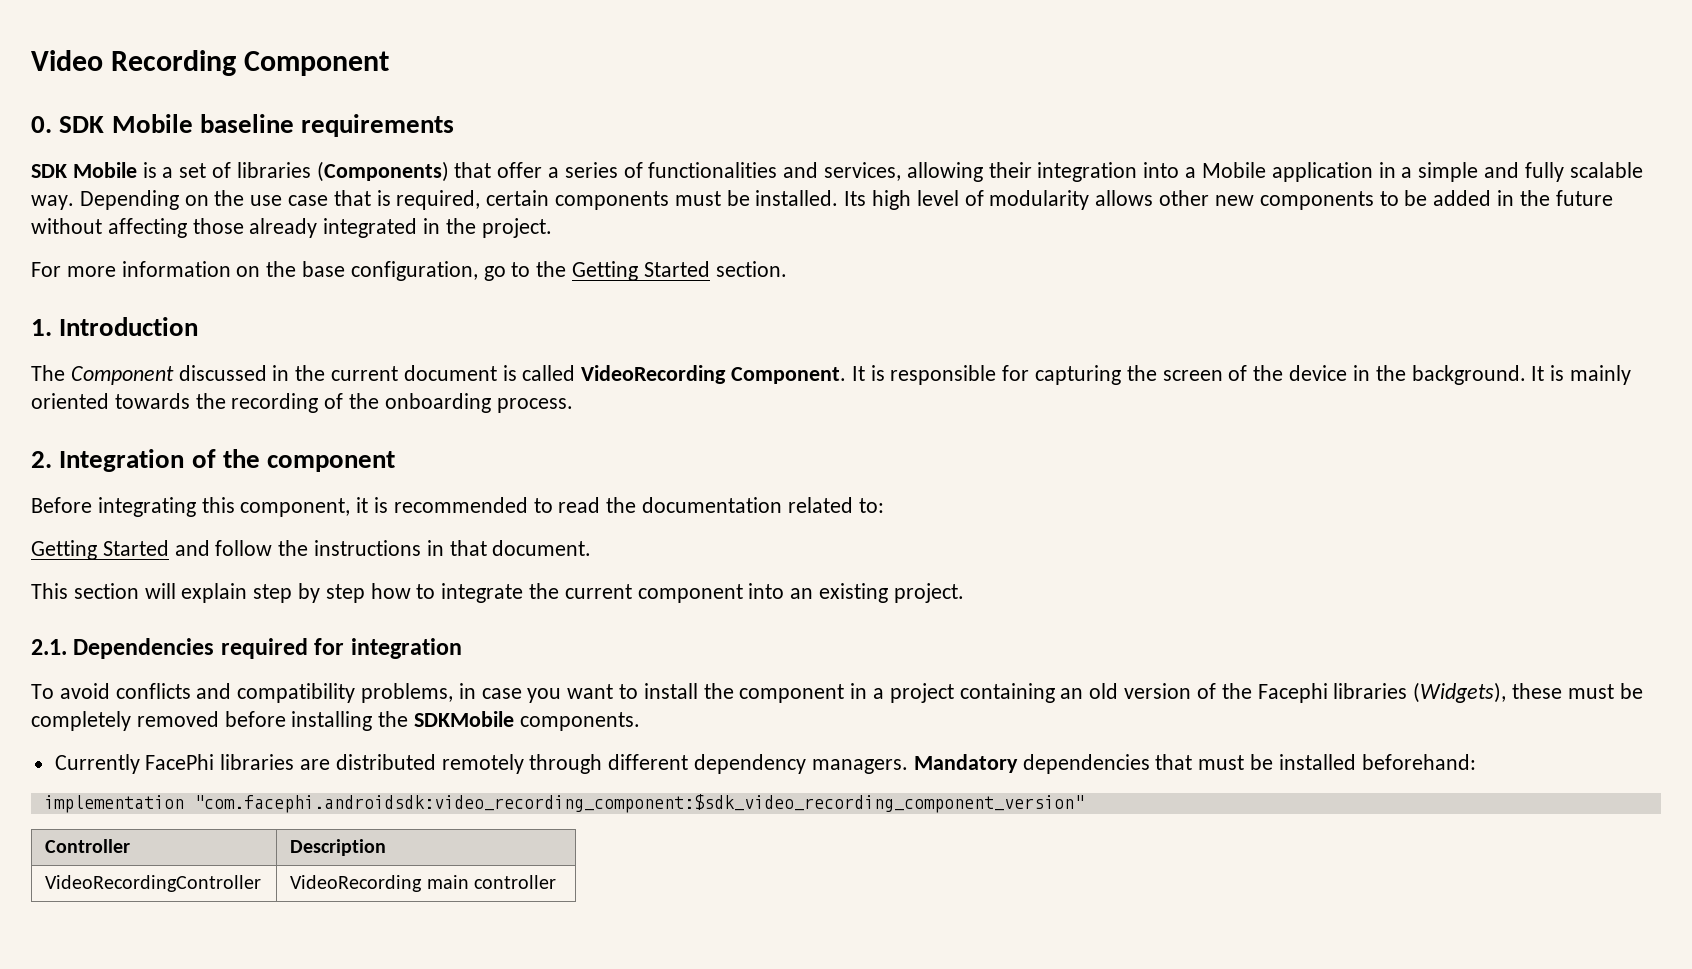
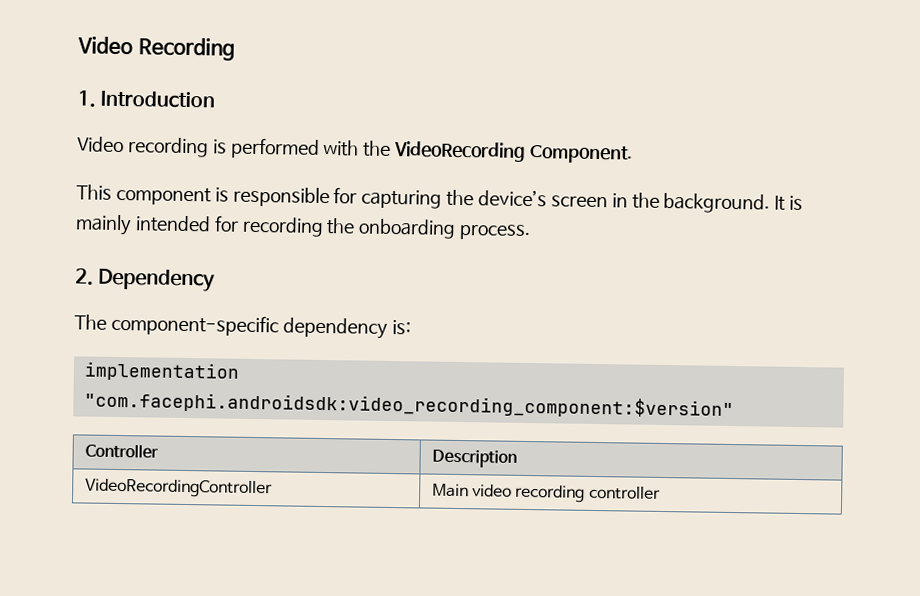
- Video Recording Component
- 0. SDK Mobile baseline requirements
- SDK Mobile is a set of libraries (Components) that offer a series of functionalities and services, allowing their integration into a Mobile application in a simple and fully scalable way. Depending on the use case that is required, certain components must be installed. Its high level of modularity allows other new components to be added in the future without affecting those already integrated in the project.
- For more information on the base configuration, go to the Getting Started section.
+ Video Recording
  1. Introduction
- The Component discussed in the current document is called VideoRecording Component. It is responsible for capturing the screen of the device in the background.
+ Video recording is performed with the VideoRecording Component.
+ This component is responsible for capturing the device’s screen in the background.
- It is mainly oriented towards the recording of the onboarding process.
+ It is mainly intended for recording the onboarding process.
- 2. Integration of the component
- Before integrating this component, it is recommended to read the documentation related to:
- Getting Started and follow the instructions in that document.
- This section will explain step by step how to integrate the current component into an existing project.
- 2.1. Dependencies required for integration
- To avoid conflicts and compatibility problems, in case you want to install the component in a project containing an old version of the Facephi libraries (Widgets), these must be completely removed before installing the SDKMobile components.
- Currently FacePhi libraries are distributed remotely through different dependency managers. Mandatory dependencies that must be installed beforehand:
+ 2. Dependency
+ The component-specific dependency is:
- implementation "com.facephi.androidsdk:video_recording_component:$sdk_video_recording_component_version"
+ implementation "com.facephi.androidsdk:video_recording_component:$version"
- VideoRecordingController | VideoRecording main controller
+ VideoRecordingController | Main video recording controller

